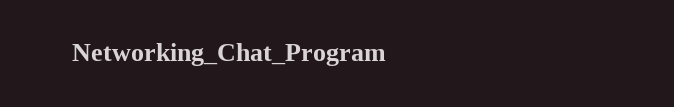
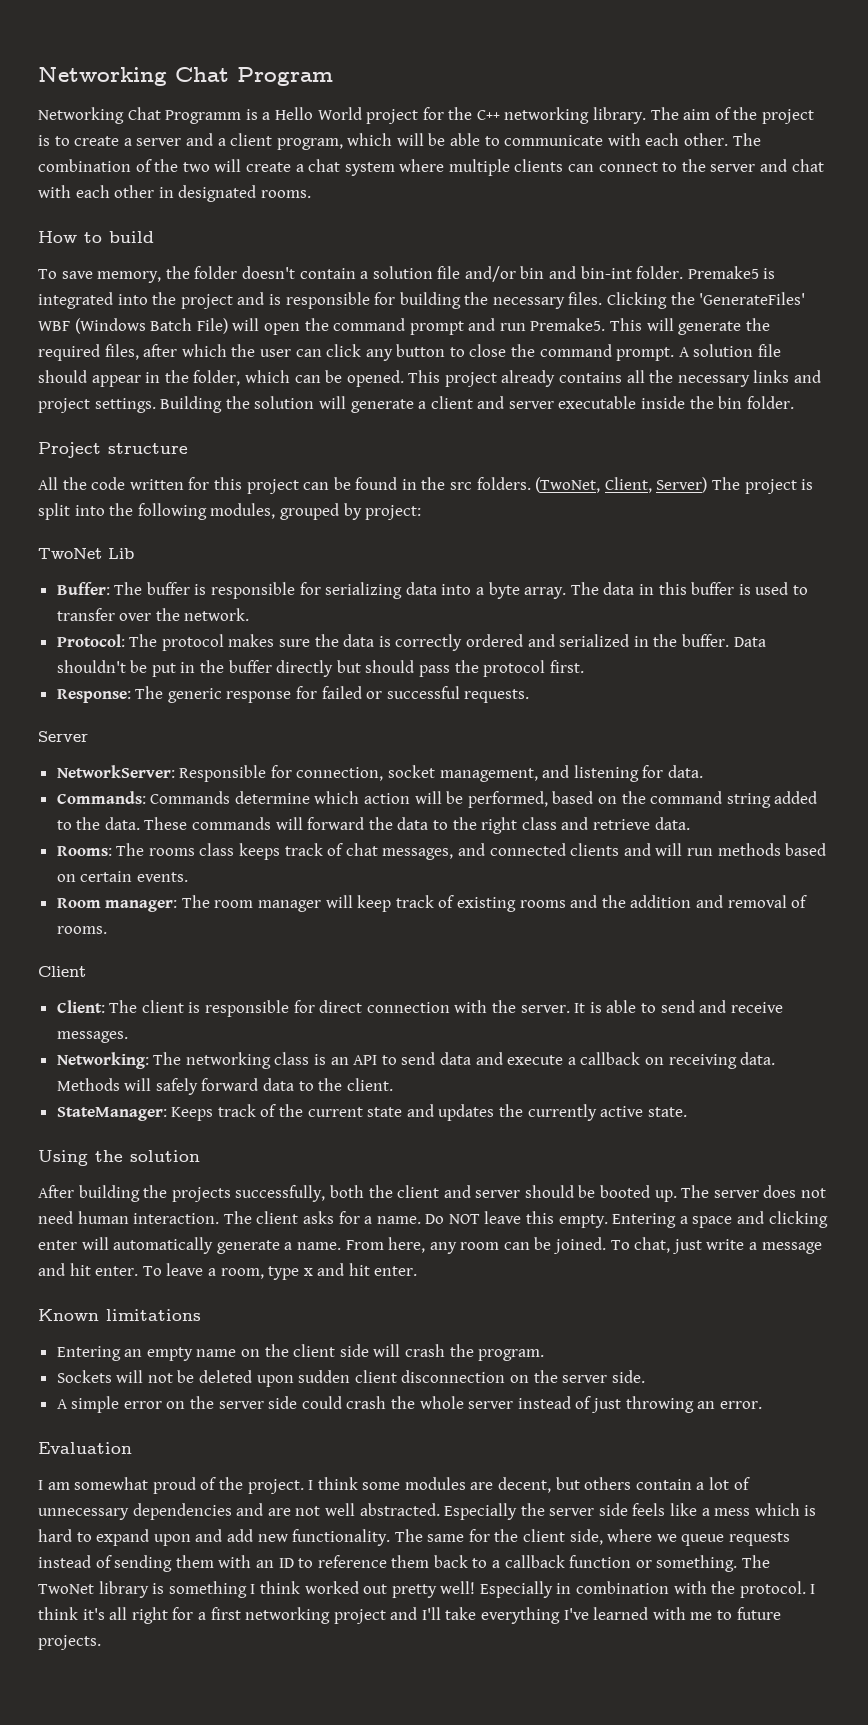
- Networking_Chat_Program
+ Networking Chat Program
+ Networking Chat Programm is a Hello World project for the C++ networking library. The aim of the project is to create a server and a client program, which will be able to communicate with each other. The combination of the two will create a chat system where multiple clients can connect to the server and chat with each other in designated rooms.
+ How to build
+ To save memory, the folder doesn't contain a solution file and/or bin and bin-int folder. Premake5 is integrated into the project and is responsible for building the necessary files. Clicking the 'GenerateFiles' WBF (Windows Batch File) will open the command prompt and run Premake5. This will generate the required files, after which the user can click any button to close the command prompt. A solution file should appear in the folder, which can be opened. This project already contains all the necessary links and project settings. Building the solution will generate a client and server executable inside the bin folder.
+ Project structure
+ All the code written for this project can be found in the src folders. (TwoNet, Client, Server) The project is split into the following modules, grouped by project:
+ TwoNet Lib
+ Buffer: The buffer is responsible for serializing data into a byte array. The data in this buffer is used to transfer over the network.
+ Protocol: The protocol makes sure the data is correctly ordered and serialized in the buffer. Data shouldn't be put in the buffer directly but should pass the protocol first.
+ Response: The generic response for failed or successful requests.
+ Server
+ NetworkServer: Responsible for connection, socket management, and listening for data.
+ Commands: Commands determine which action will be performed, based on the command string added to the data. These commands will forward the data to the right class and retrieve data.
+ Rooms: The rooms class keeps track of chat messages, and connected clients and will run methods based on certain events.
+ Room manager: The room manager will keep track of existing rooms and the addition and removal of rooms.
+ Client
+ Client: The client is responsible for direct connection with the server. It is able to send and receive messages.
+ Networking: The networking class is an API to send data and execute a callback on receiving data. Methods will safely forward data to the client.
+ StateManager: Keeps track of the current state and updates the currently active state.
+ Using the solution
+ After building the projects successfully, both the client and server should be booted up. The server does not need human interaction. The client asks for a name. Do NOT leave this empty. Entering a space and clicking enter will automatically generate a name. From here, any room can be joined. To chat, just write a message and hit enter. To leave a room, type x and hit enter.
+ Known limitations
+ Entering an empty name on the client side will crash the program.
+ Sockets will not be deleted upon sudden client disconnection on the server side.
+ A simple error on the server side could crash the whole server instead of just throwing an error.
+ Evaluation
+ I am somewhat proud of the project. I think some modules are decent, but others contain a lot of unnecessary dependencies and are not well abstracted. Especially the server side feels like a mess which is hard to expand upon and add new functionality. The same for the client side, where we queue requests instead of sending them with an ID to reference them back to a callback function or something. The TwoNet library is something I think worked out pretty well! Especially in combination with the protocol. I think it's all right for a first networking project and I'll take everything I've learned with me to future projects.

